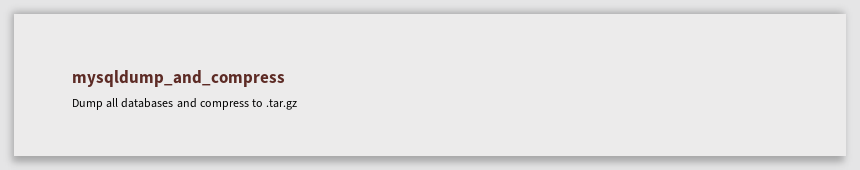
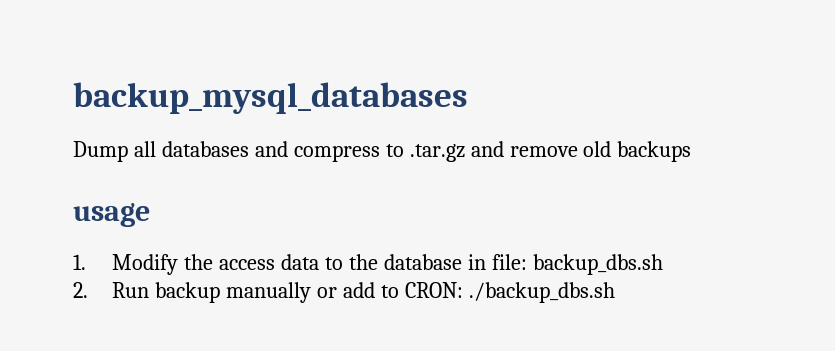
- mysqldump_and_compress
+ backup_mysql_databases
- Dump all databases and compress to .tar.gz
+ Dump all databases and compress to .tar.gz and remove old backups
+ usage
+ 1. Modify the access data to the database in file: backup_dbs.sh
+ 2. Run backup manually or add to CRON: ./backup_dbs.sh

